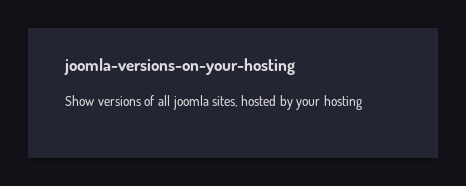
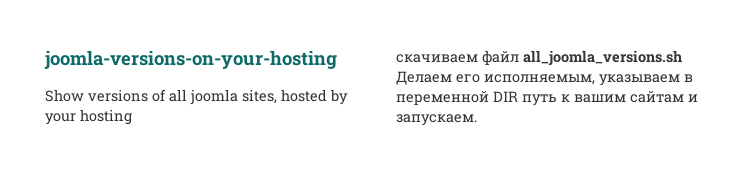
+ скачиваем файл all_joomla_versions.sh Делаем его исполняемым, указываем в переменной DIR путь к вашим сайтам и запускаем.

